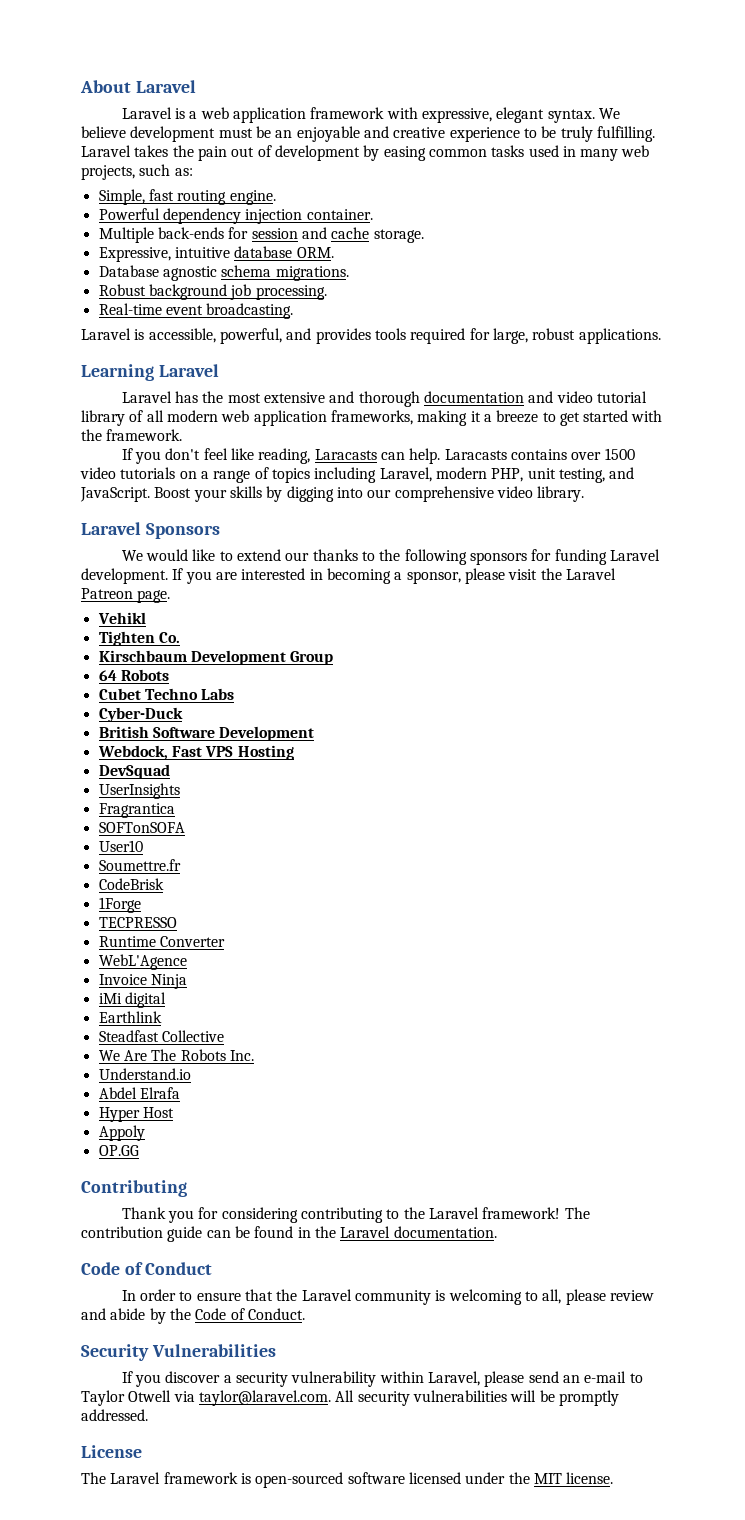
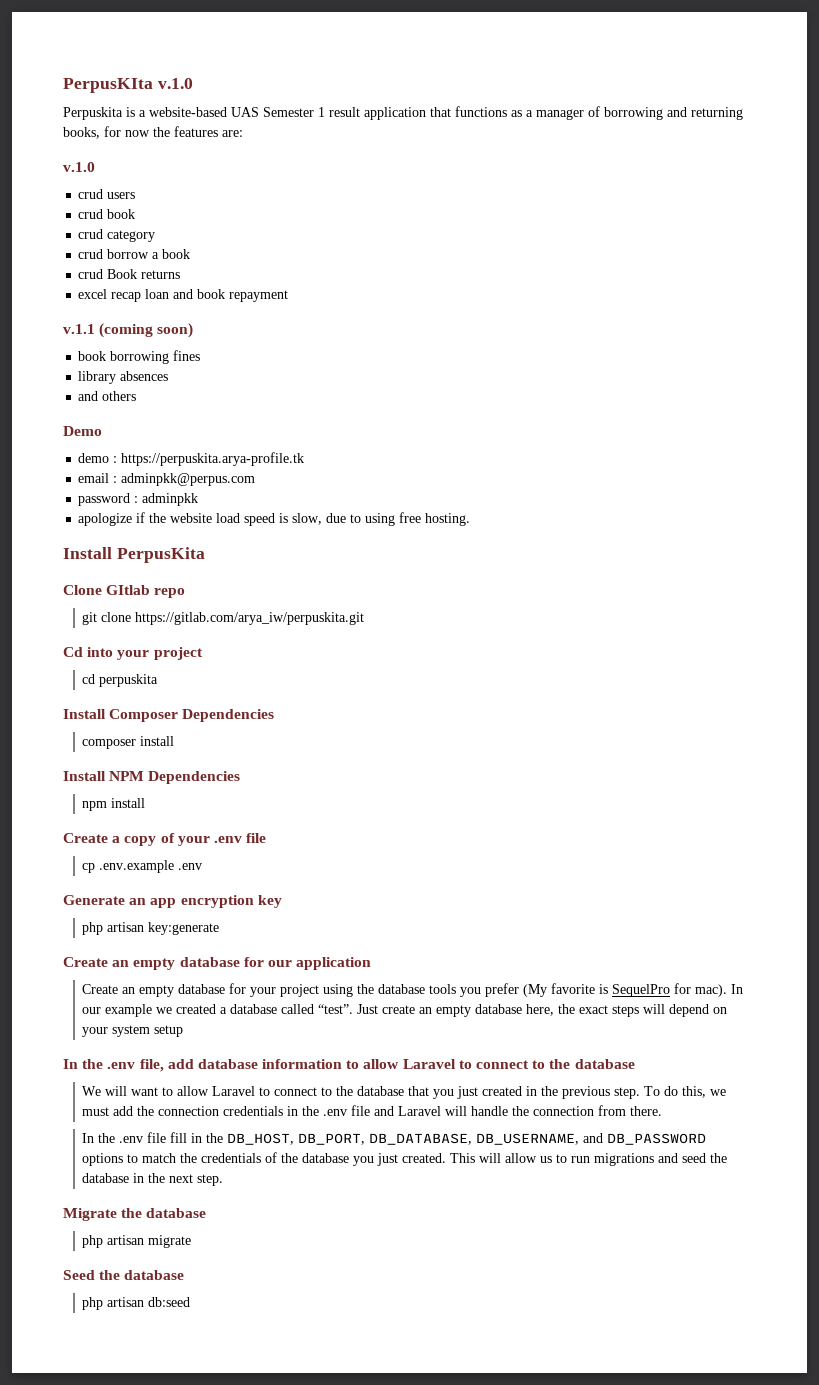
- About Laravel
- Laravel is a web application framework with expressive, elegant syntax. We believe development must be an enjoyable and creative experience to be truly fulfilling. Laravel takes the pain out of development by easing common tasks used in many web projects, such as:
- Simple, fast routing engine.
- Powerful dependency injection container.
- Multiple back-ends for session and cache storage.
- Expressive, intuitive database ORM.
- Database agnostic schema migrations.
- Robust background job processing.
- Real-time event broadcasting.
- Laravel is accessible, powerful, and provides tools required for large, robust applications.
- Learning Laravel
- Laravel has the most extensive and thorough documentation and video tutorial library of all modern web application frameworks, making it a breeze to get started with the framework.
- If you don't feel like reading, Laracasts can help. Laracasts contains over 1500 video tutorials on a range of topics including Laravel, modern PHP, unit testing, and JavaScript. Boost your skills by digging into our comprehensive video library.
- Laravel Sponsors
- We would like to extend our thanks to the following sponsors for funding Laravel development. If you are interested in becoming a sponsor, please visit the Laravel Patreon page.
- Vehikl
- Tighten Co.
- Kirschbaum Development Group
- 64 Robots
- Cubet Techno Labs
- Cyber-Duck
- British Software Development
- Webdock, Fast VPS Hosting
- DevSquad
- UserInsights
- Fragrantica
- SOFTonSOFA
- User10
- Soumettre.fr
- CodeBrisk
- 1Forge
- TECPRESSO
- Runtime Converter
- WebL'Agence
- Invoice Ninja
- iMi digital
- Earthlink
- Steadfast Collective
- We Are The Robots Inc.
- Understand.io
- Abdel Elrafa
- Hyper Host
- Appoly
- OP.GG
- Contributing
- Thank you for considering contributing to the Laravel framework! The contribution guide can be found in the Laravel documentation.
- Code of Conduct
- In order to ensure that the Laravel community is welcoming to all, please review and abide by the Code of Conduct.
- Security Vulnerabilities
- If you discover a security vulnerability within Laravel, please send an e-mail to Taylor Otwell via taylor@laravel.com. All security vulnerabilities will be promptly addressed.
- License
- The Laravel framework is open-sourced software licensed under the MIT license.
+ PerpusKIta v.1.0
+ Perpuskita is a website-based UAS Semester 1 result application that functions as a manager of borrowing and returning books, for now the features are:
+ v.1.0
+ crud users
+ crud book
+ crud category
+ crud borrow a book
+ crud Book returns
+ excel recap loan and book repayment
+ v.1.1 (coming soon)
+ book borrowing fines
+ library absences
+ and others
+ Demo
+ demo : https://perpuskita.arya-profile.tk
+ email : adminpkk@perpus.com
+ password : adminpkk
+ apologize if the website load speed is slow, due to using free hosting.
+ Install PerpusKita
+ Clone GItlab repo
+ git clone https://gitlab.com/arya_iw/perpuskita.git
+ Cd into your project
+ cd perpuskita
+ Install Composer Dependencies
+ composer install
+ Install NPM Dependencies
+ npm install
+ Create a copy of your .env file
+ cp .env.example .env
+ Generate an app encryption key
+ php artisan key:generate
+ Create an empty database for our application
+ Create an empty database for your project using the database tools you prefer (My favorite is SequelPro for mac). In our example we created a database called “test”. Just create an empty database here, the exact steps will depend on your system setup
+ In the .env file, add database information to allow Laravel to connect to the database
+ We will want to allow Laravel to connect to the database that you just created in the previous step. To do this, we must add the connection credentials in the .env file and Laravel will handle the connection from there.
+ In the .env file fill in the DB_HOST, DB_PORT, DB_DATABASE, DB_USERNAME, and DB_PASSWORD options to match the credentials of the database you just created. This will allow us to run migrations and seed the database in the next step.
+ Migrate the database
+ php artisan migrate
+ Seed the database
+ php artisan db:seed

